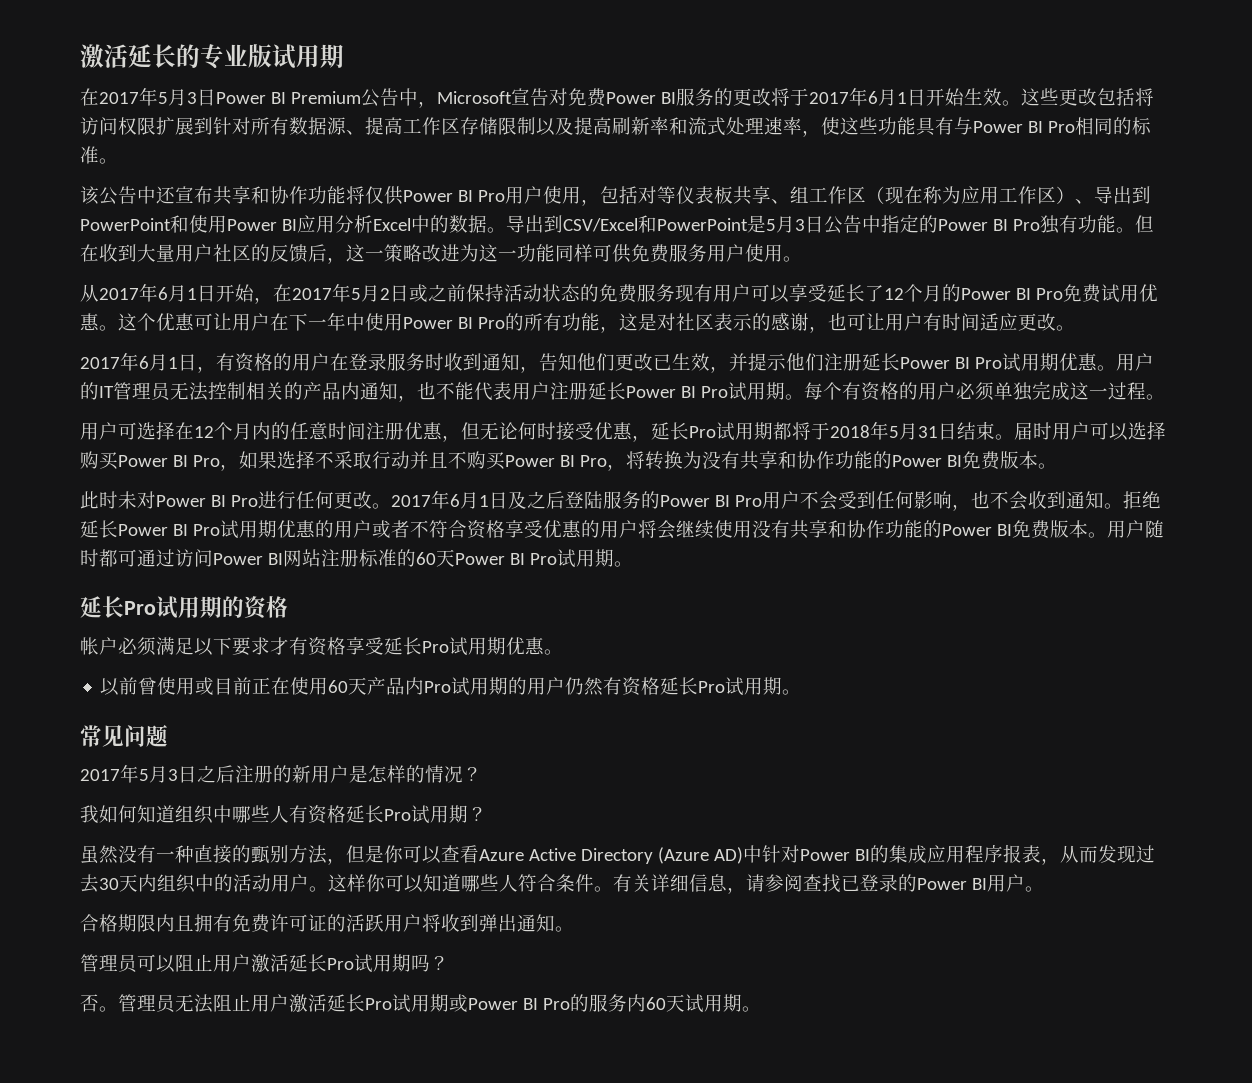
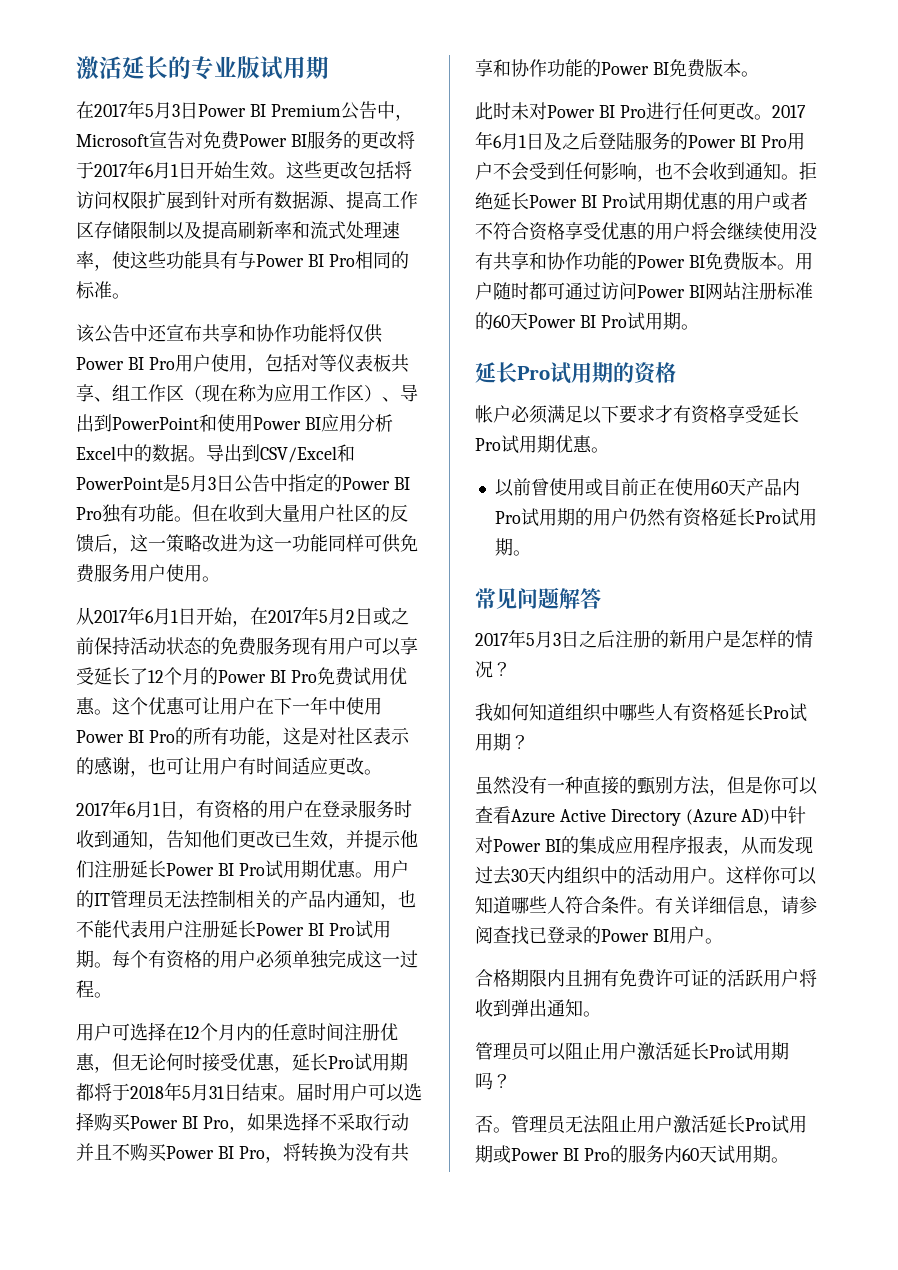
- 常见问题
+ 常见问题解答

